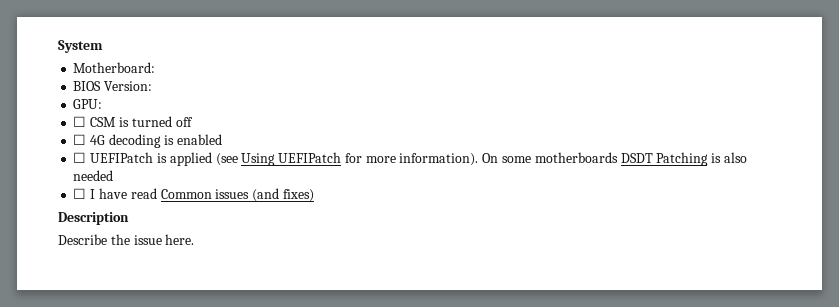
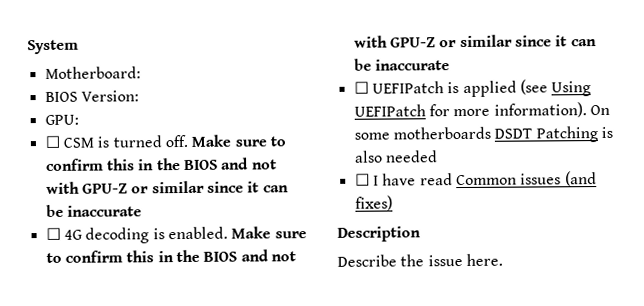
- ☐ CSM is turned off
- ☐ 4G decoding is enabled
+ ☐ CSM is turned off. Make sure to confirm this in the BIOS and not with GPU-Z or similar since it can be inaccurate
+ ☐ 4G decoding is enabled. Make sure to confirm this in the BIOS and not with GPU-Z or similar since it can be inaccurate

